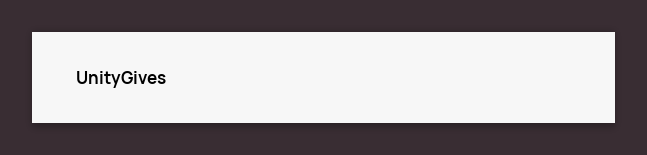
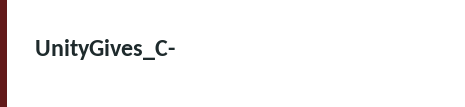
- UnityGives
+ UnityGives_C-

